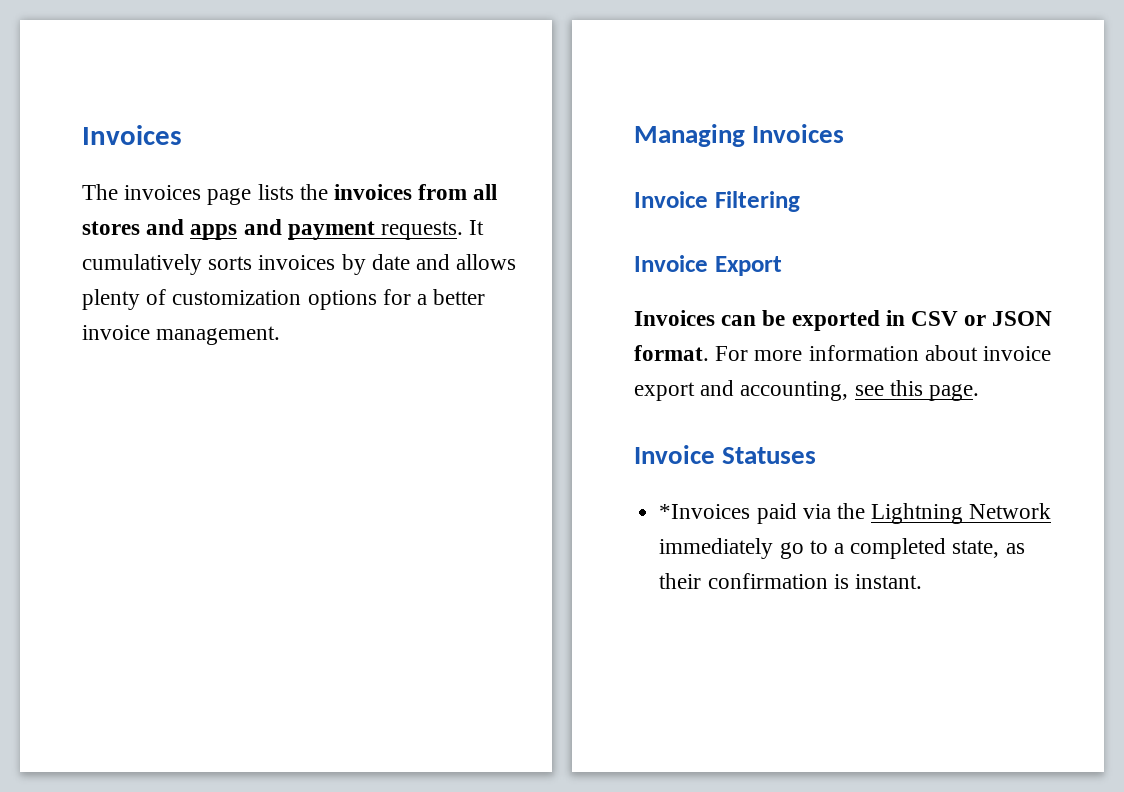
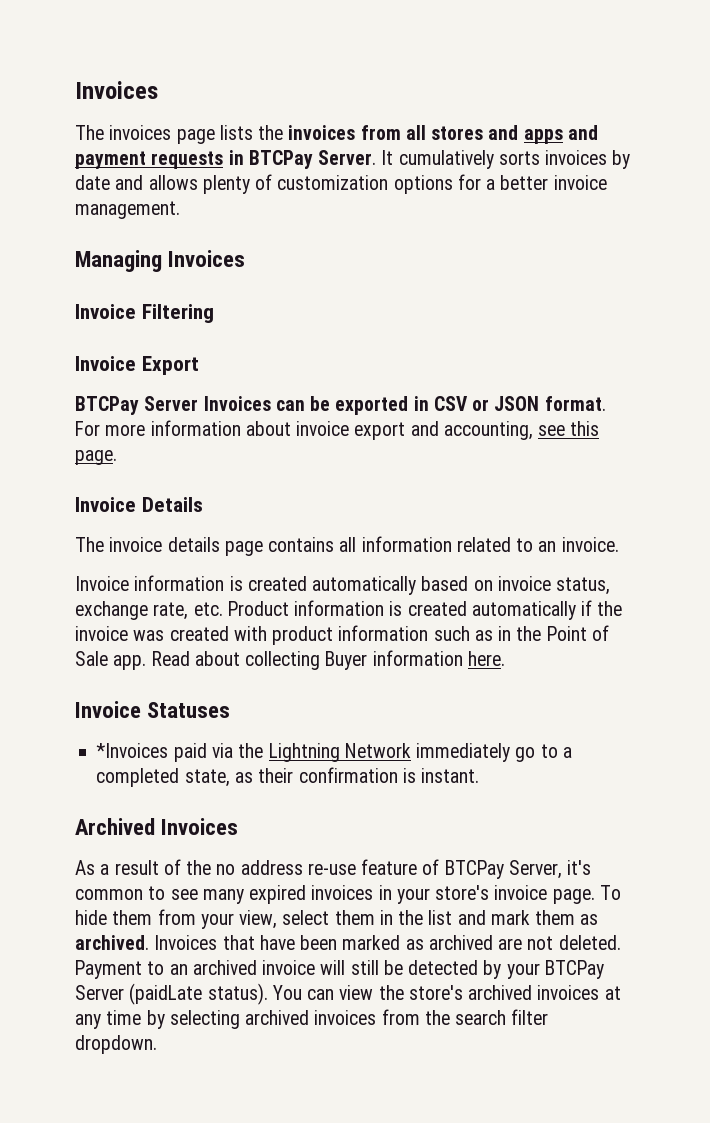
- The invoices page lists the invoices from all stores and apps and payment requests.
+ The invoices page lists the invoices from all stores and apps and payment requests in BTCPay Server.
- Invoices can be exported in CSV or JSON format.
+ BTCPay Server Invoices can be exported in CSV or JSON format.
+ Invoice Details
+ The invoice details page contains all information related to an invoice.
+ Invoice information is created automatically based on invoice status, exchange rate, etc. Product information is created automatically if the invoice was created with product information such as in the Point of Sale app. Read about collecting Buyer information here.
+ Archived Invoices
+ As a result of the no address re-use feature of BTCPay Server, it's common to see many expired invoices in your store's invoice page. To hide them from your view, select them in the list and mark them as archived. Invoices that have been marked as archived are not deleted. Payment to an archived invoice will still be detected by your BTCPay Server (paidLate status). You can view the store's archived invoices at any time by selecting archived invoices from the search filter dropdown.

